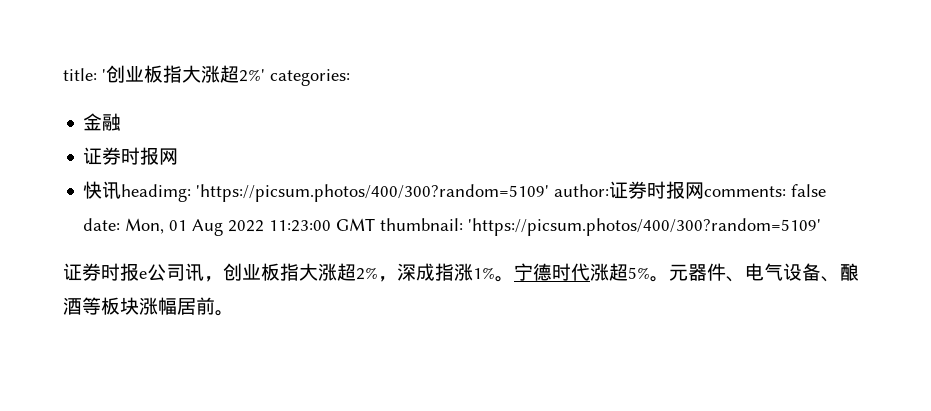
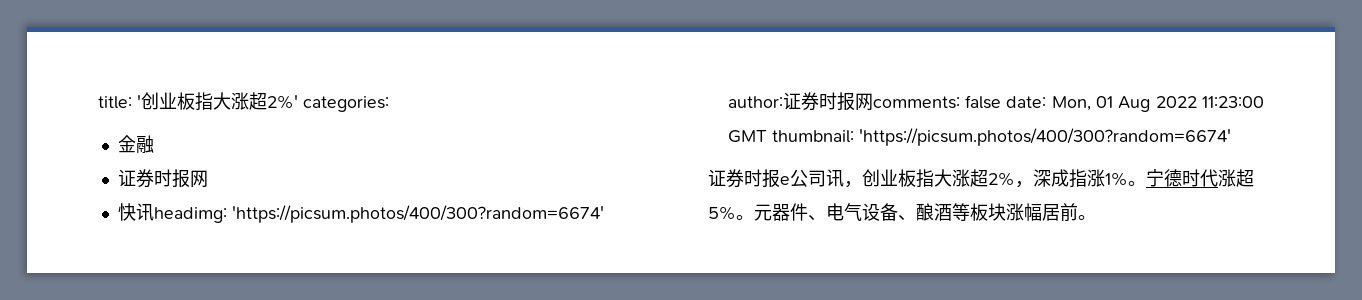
- 快讯headimg: 'https://picsum.photos/400/300?random=5109' author:证券时报网comments: false date: Mon, 01 Aug 2022 11:23:00 GMT thumbnail: 'https://picsum.photos/400/300?random=5109'
+ 快讯headimg: 'https://picsum.photos/400/300?random=6674' author:证券时报网comments: false date: Mon, 01 Aug 2022 11:23:00 GMT thumbnail: 'https://picsum.photos/400/300?random=6674'

